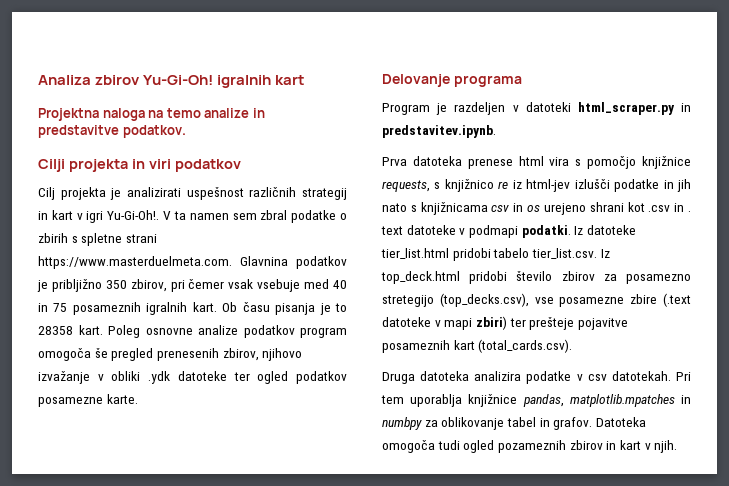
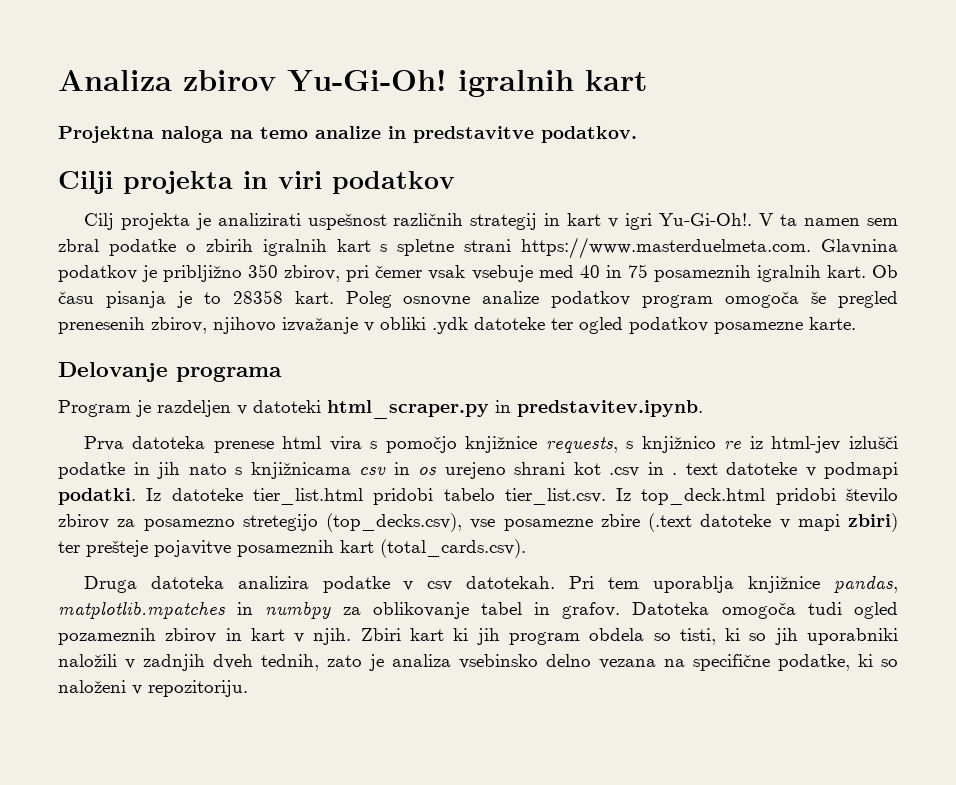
- V ta namen sem zbral podatke o zbirih s spletne strani https://www.masterduelmeta.com. Glavnina podatkov je pribljižno 350 zbirov, pri čemer vsak vsebuje med 40 in 75 posameznih igralnih kart.
+ V ta namen sem zbral podatke o zbirih igralnih kart s spletne strani https://www.masterduelmeta.com. Glavnina podatkov je pribljižno 350 zbirov, pri čemer vsak vsebuje med 40 in 75 posameznih igralnih kart.
+ Zbiri kart ki jih program obdela so tisti, ki so jih uporabniki naložili v zadnjih dveh tednih, zato je analiza vsebinsko delno vezana na specifične podatke, ki so naloženi v repozitoriju.

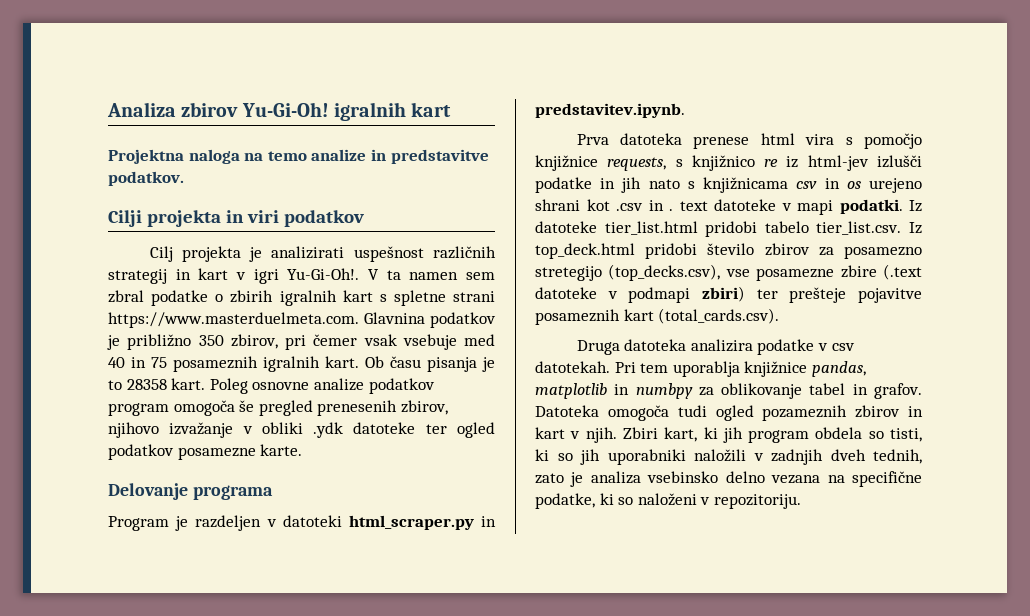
- V ta namen sem zbral podatke o zbirih igralnih kart s spletne strani https://www.masterduelmeta.com. Glavnina podatkov je pribljižno 350 zbirov, pri čemer vsak vsebuje med 40 in 75 posameznih igralnih kart.
+ V ta namen sem zbral podatke o zbirih igralnih kart s spletne strani https://www.masterduelmeta.com. Glavnina podatkov je približno 350 zbirov, pri čemer vsak vsebuje med 40 in 75 posameznih igralnih kart.
- Prva datoteka prenese html vira s pomočjo knjižnice requests, s knjižnico re iz html-jev izlušči podatke in jih nato s knjižnicama csv in os urejeno shrani kot .csv in . text datoteke v podmapi podatki.
+ Prva datoteka prenese html vira s pomočjo knjižnice requests, s knjižnico re iz html-jev izlušči podatke in jih nato s knjižnicama csv in os urejeno shrani kot .csv in . text datoteke v mapi podatki.
- Iz datoteke tier_list.html pridobi tabelo tier_list.csv. Iz top_deck.html pridobi število zbirov za posamezno stretegijo (top_decks.csv), vse posamezne zbire (.text datoteke v mapi zbiri) ter prešteje pojavitve posameznih kart (total_cards.csv).
+ Iz datoteke tier_list.html pridobi tabelo tier_list.csv. Iz top_deck.html pridobi število zbirov za posamezno stretegijo (top_decks.csv), vse posamezne zbire (.text datoteke v podmapi zbiri) ter prešteje pojavitve posameznih kart (total_cards.csv).
- Pri tem uporablja knjižnice pandas, matplotlib.mpatches in numbpy za oblikovanje tabel in grafov.
+ Pri tem uporablja knjižnice pandas, matplotlib in numbpy za oblikovanje tabel in grafov.
- Zbiri kart ki jih program obdela so tisti, ki so jih uporabniki naložili v zadnjih dveh tednih, zato je analiza vsebinsko delno vezana na specifične podatke, ki so naloženi v repozitoriju.
+ Zbiri kart, ki jih program obdela so tisti, ki so jih uporabniki naložili v zadnjih dveh tednih, zato je analiza vsebinsko delno vezana na specifične podatke, ki so naloženi v repozitoriju.

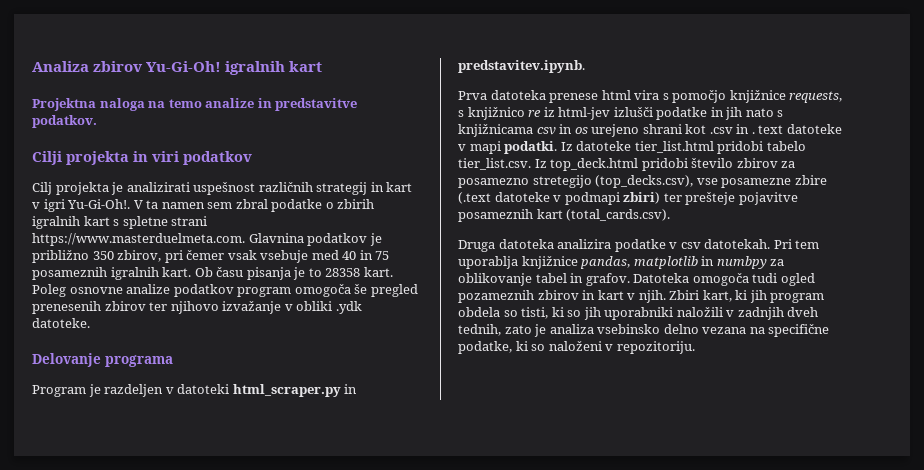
- Poleg osnovne analize podatkov program omogoča še pregled prenesenih zbirov, njihovo izvažanje v obliki .ydk datoteke ter ogled podatkov posamezne karte.
+ Poleg osnovne analize podatkov program omogoča še pregled prenesenih zbirov ter njihovo izvažanje v obliki .ydk datoteke.

